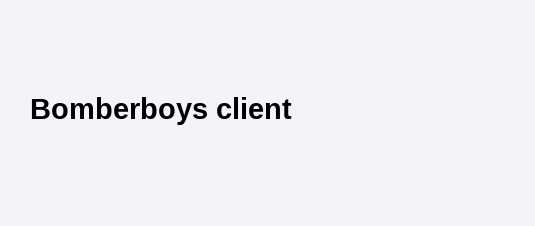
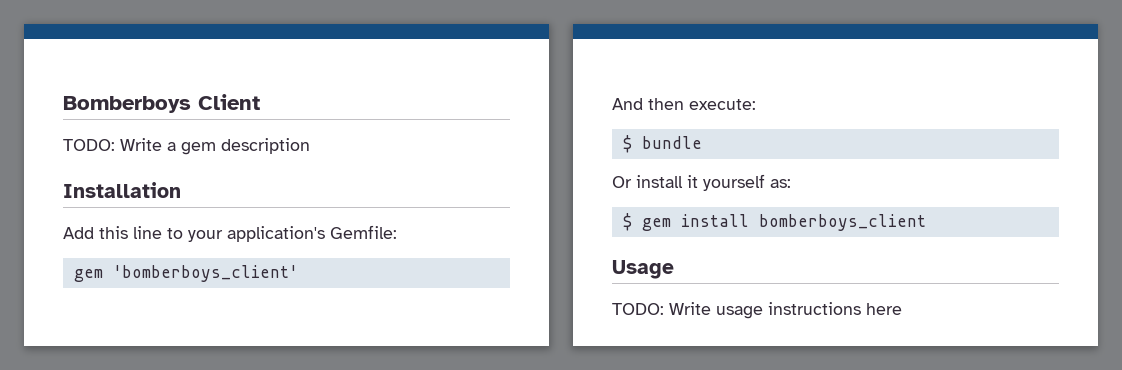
- Bomberboys client
+ Bomberboys Client
+ TODO: Write a gem description
+ Installation
+ Add this line to your application's Gemfile:
+ gem 'bomberboys_client'
+ And then execute:
+ $ bundle
+ Or install it yourself as:
+ $ gem install bomberboys_client
+ Usage
+ TODO: Write usage instructions here

